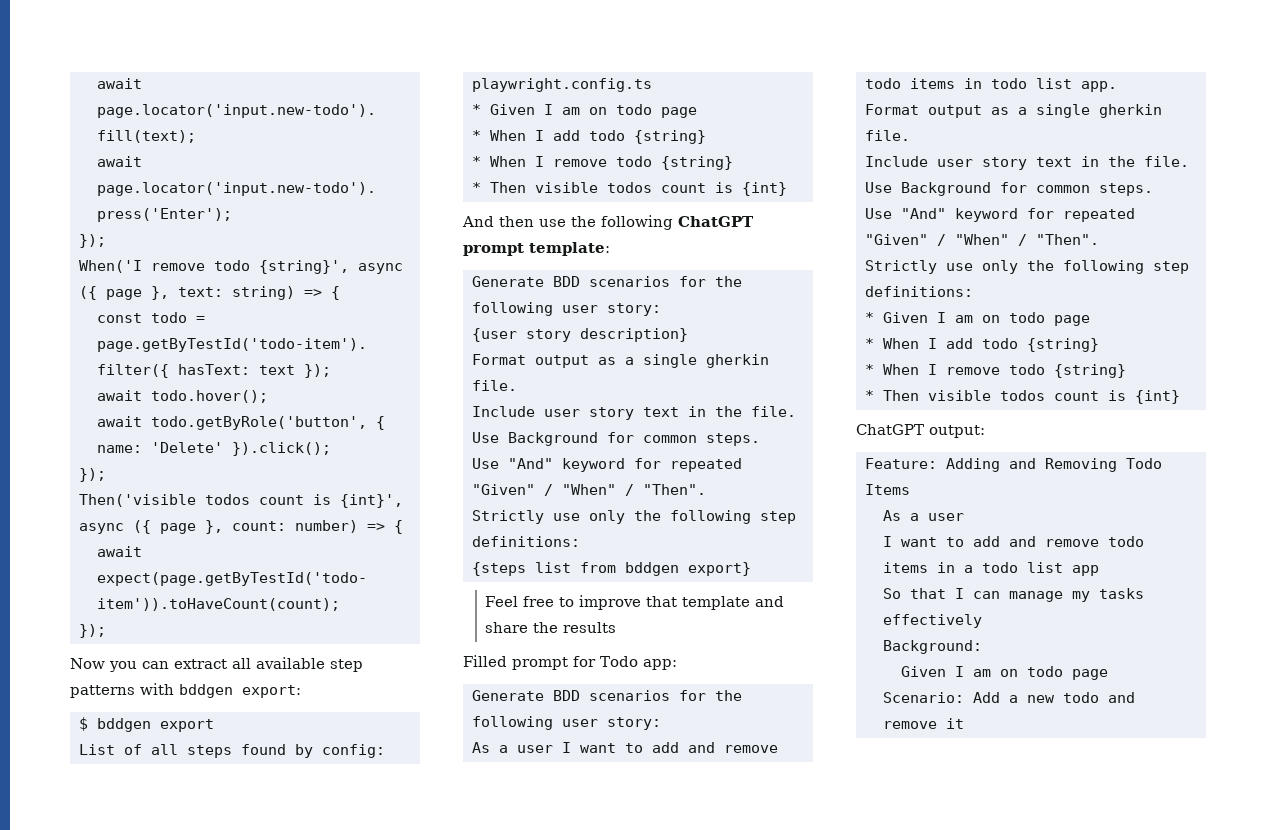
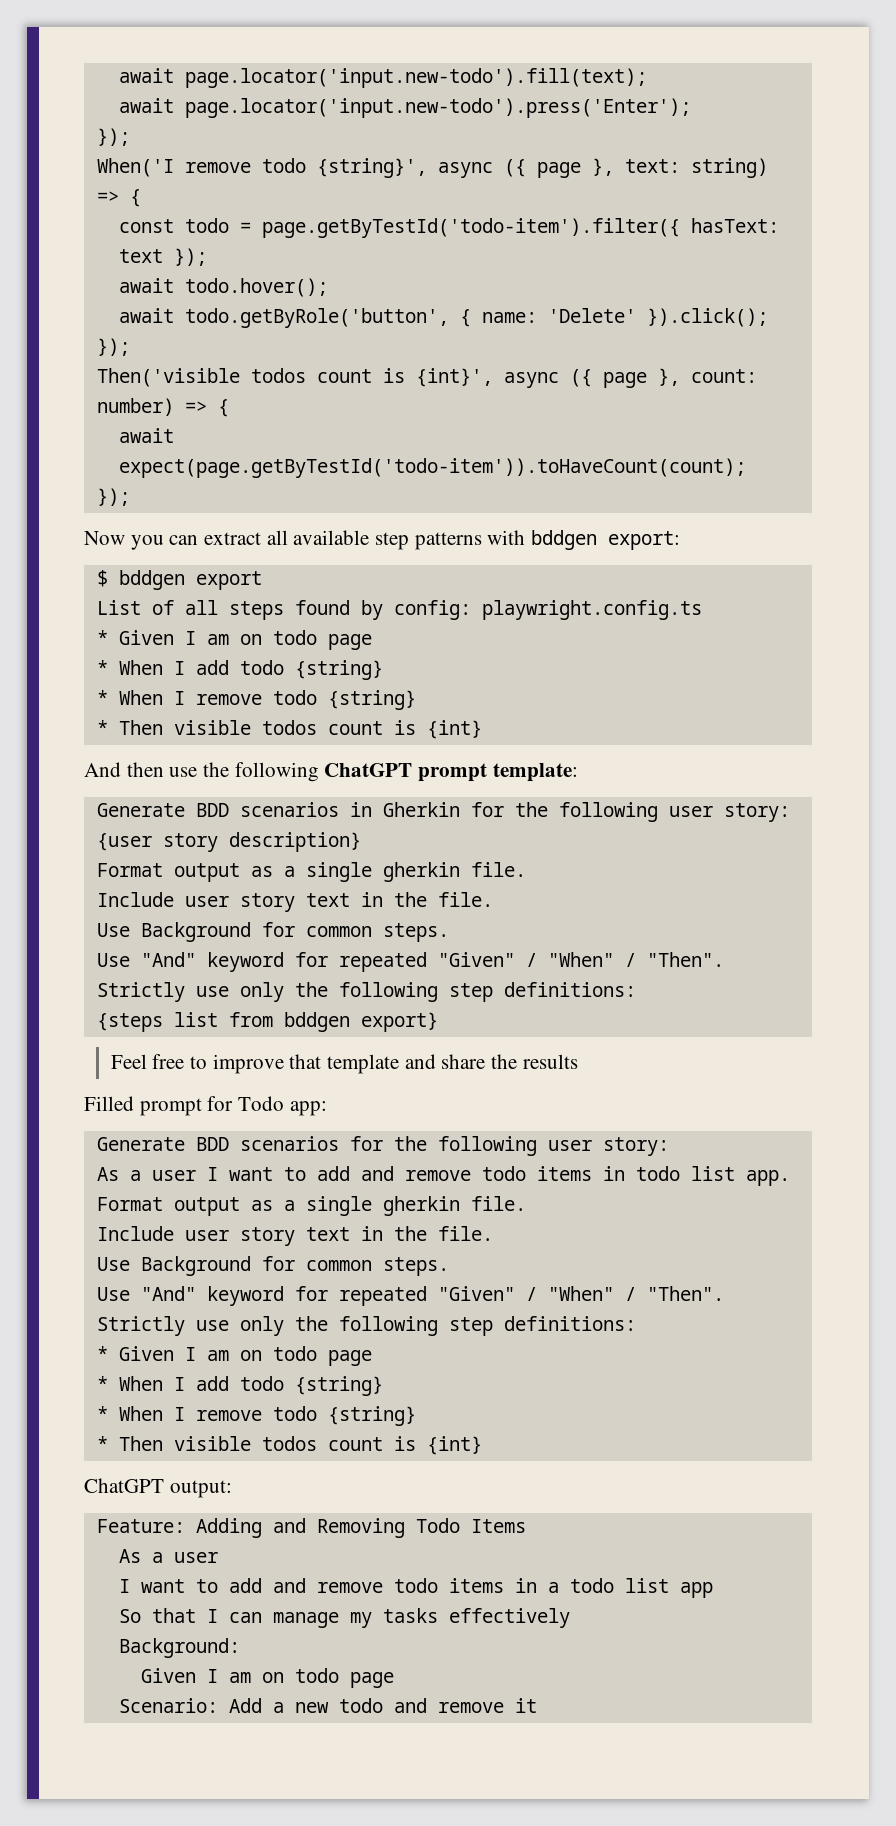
  And then use the following ChatGPT prompt template:
- Generate BDD scenarios for the following user story:
+ Generate BDD scenarios in Gherkin for the following user story:

